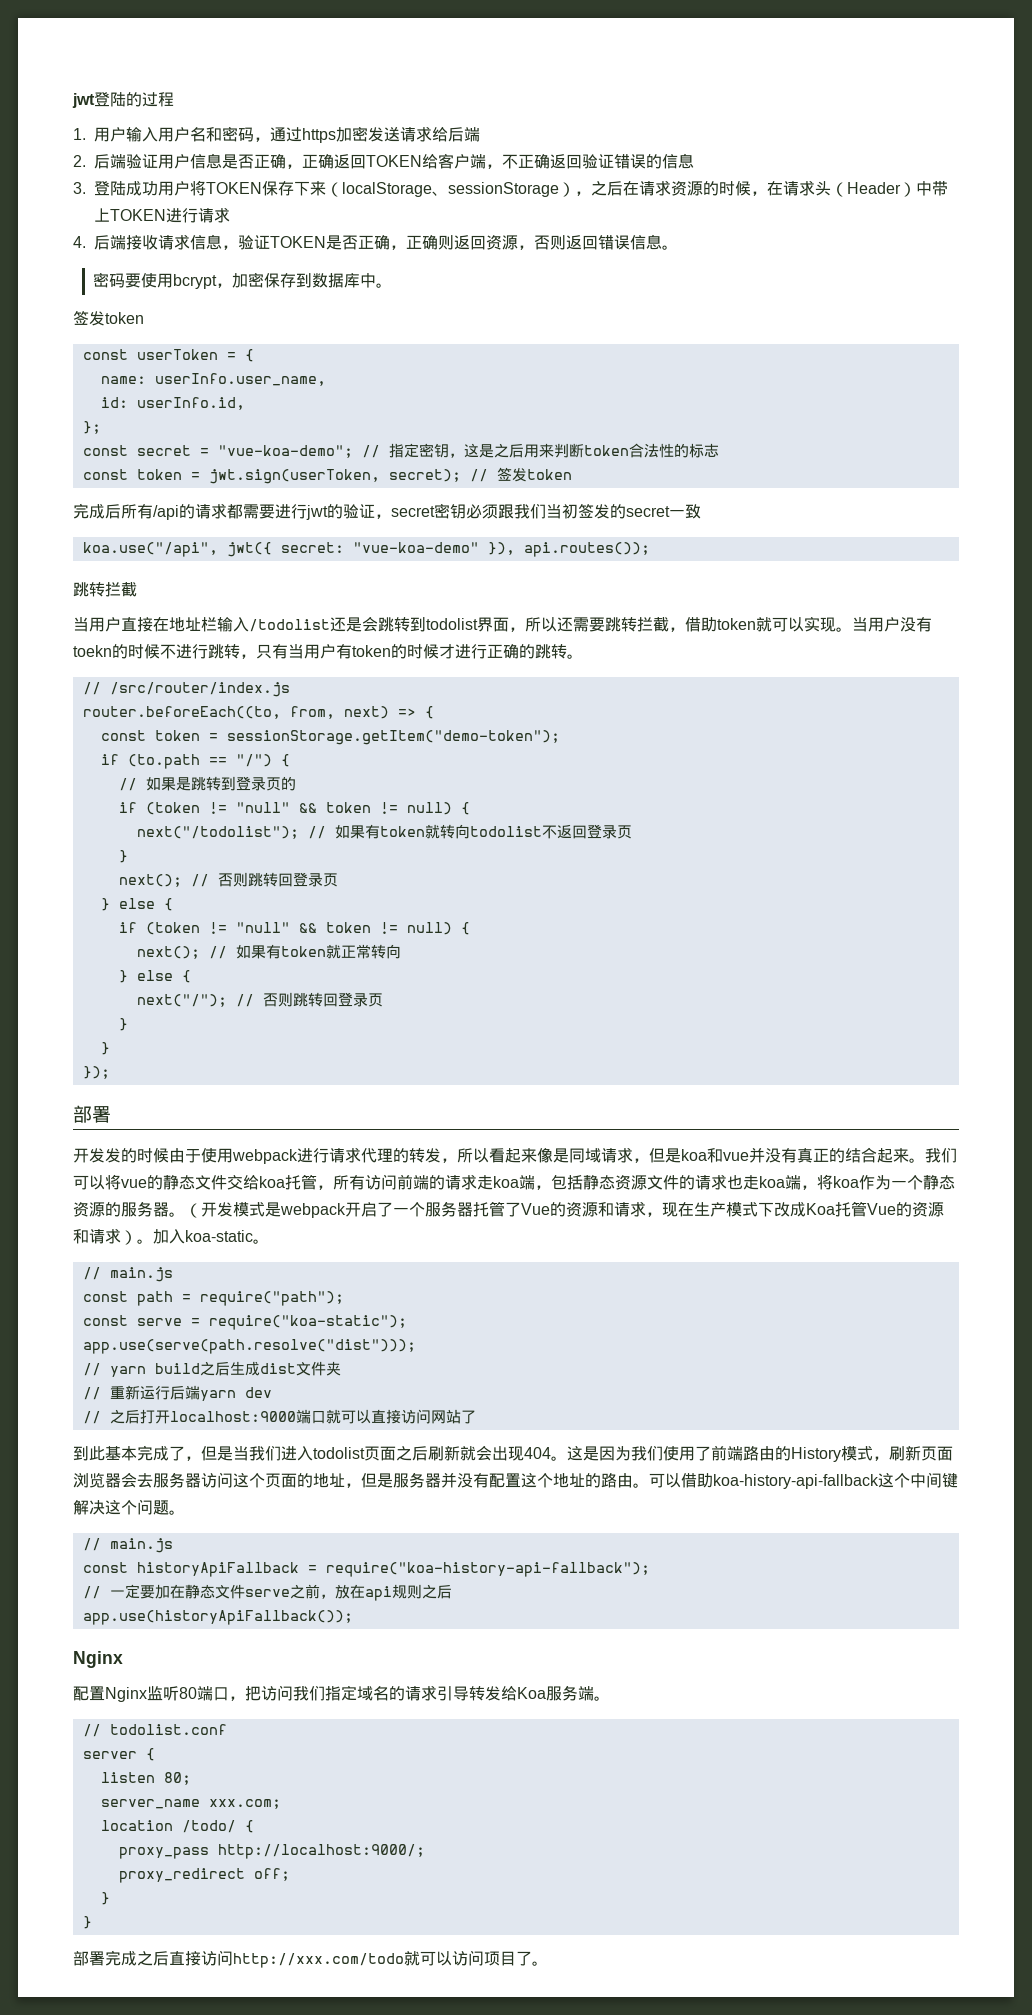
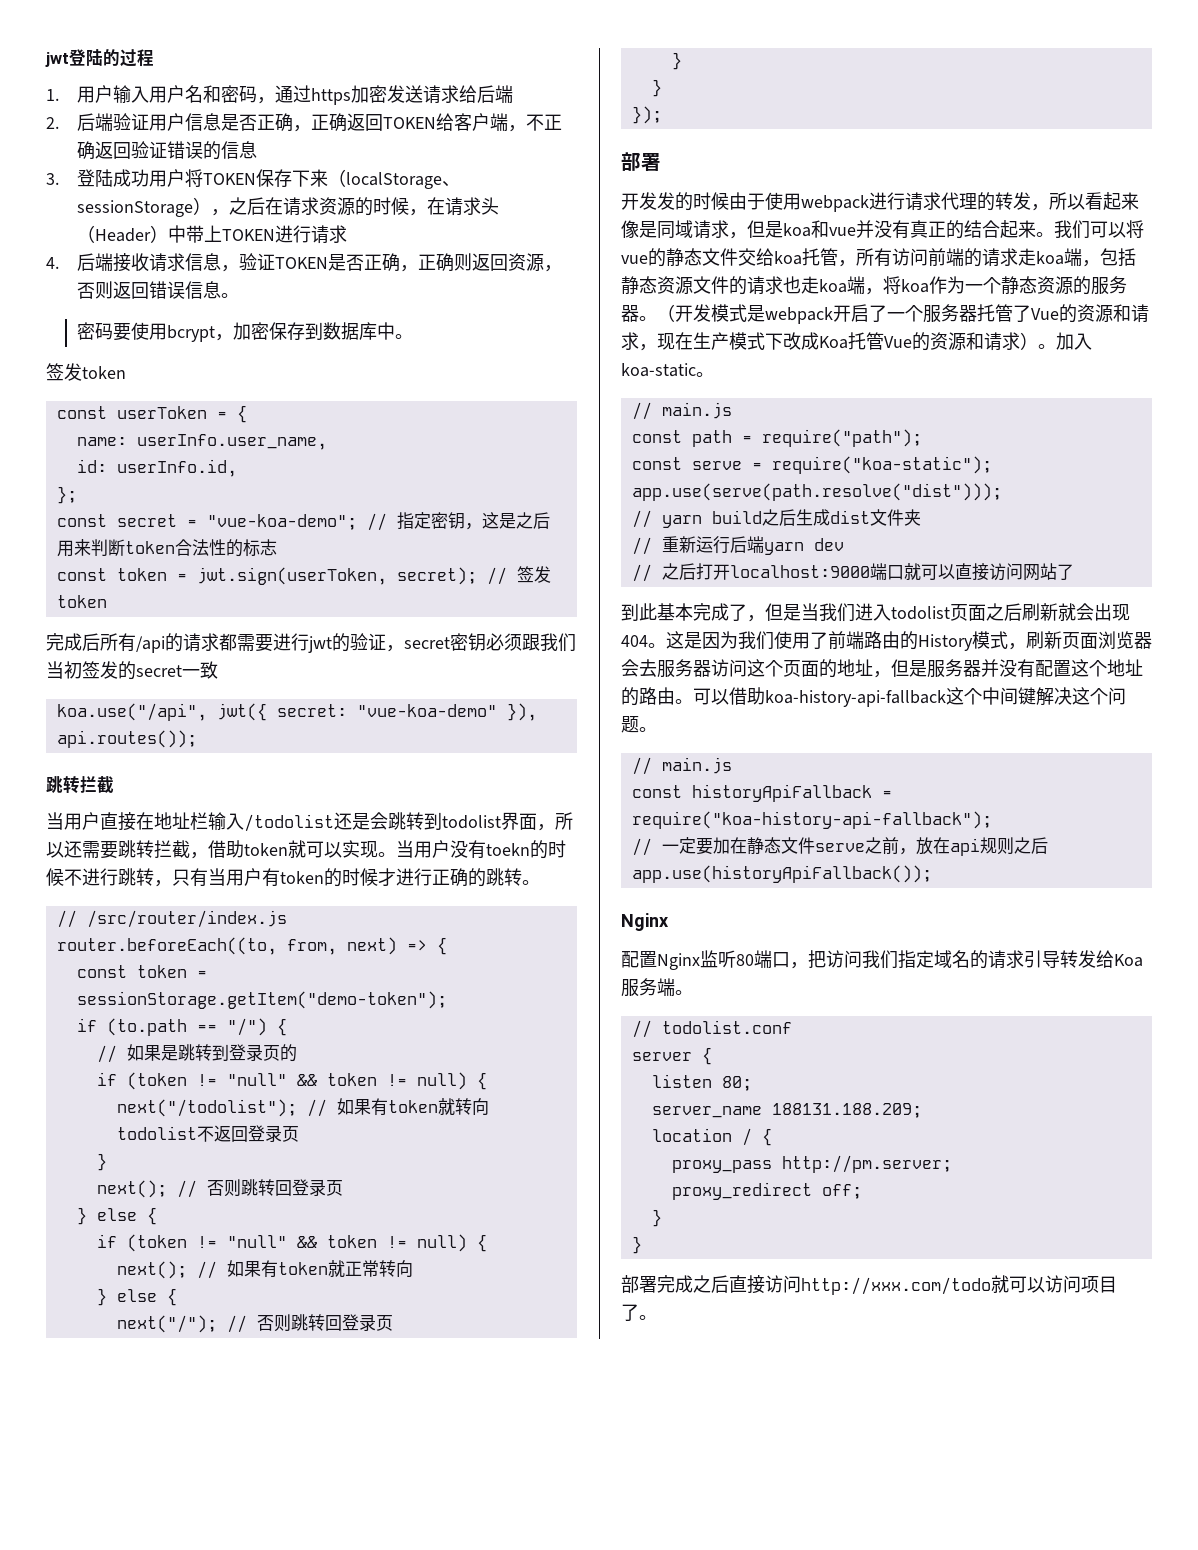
- server_name xxx.com;
+ server_name 188131.188.209;
- location /todo/ {
+ location / {
- proxy_pass http://localhost:9000/;
+ proxy_pass http://pm.server;

